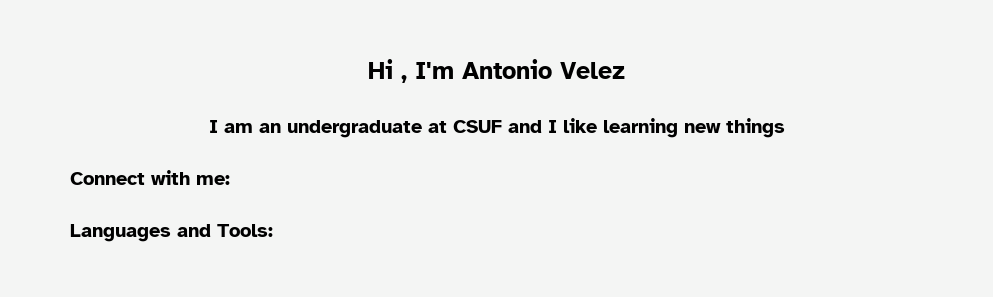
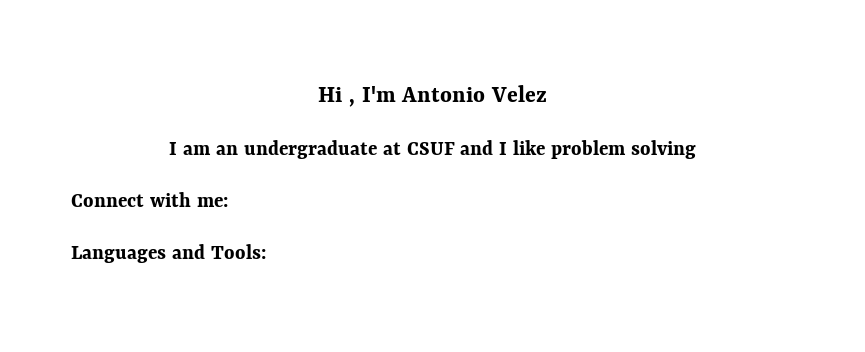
- I am an undergraduate at CSUF and I like learning new things
+ I am an undergraduate at CSUF and I like problem solving

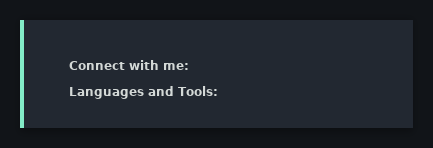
- Hi , I'm Antonio Velez
- I am an undergraduate at CSUF and I like problem solving

